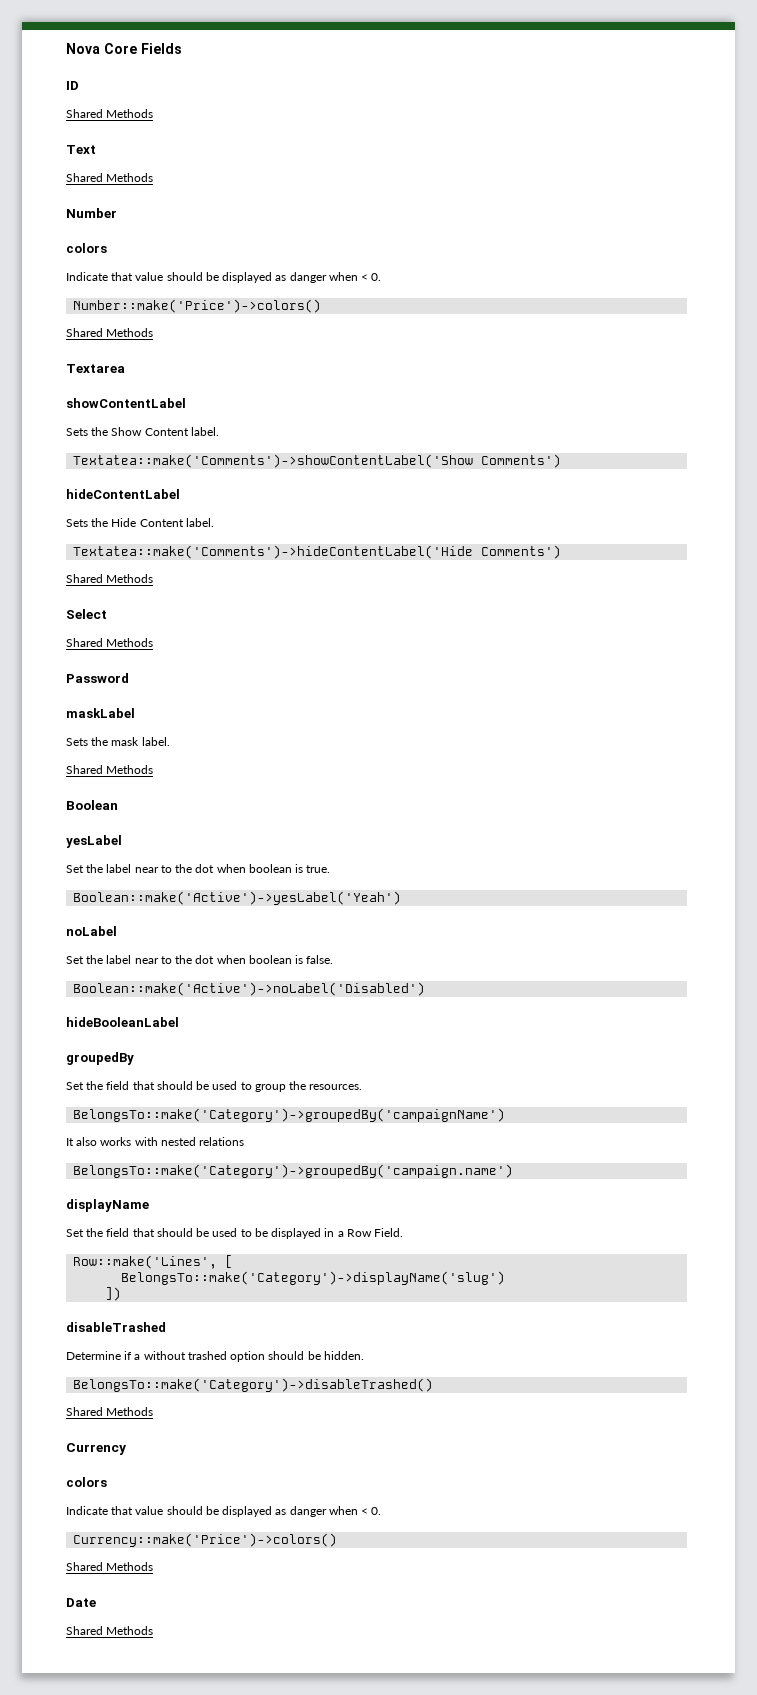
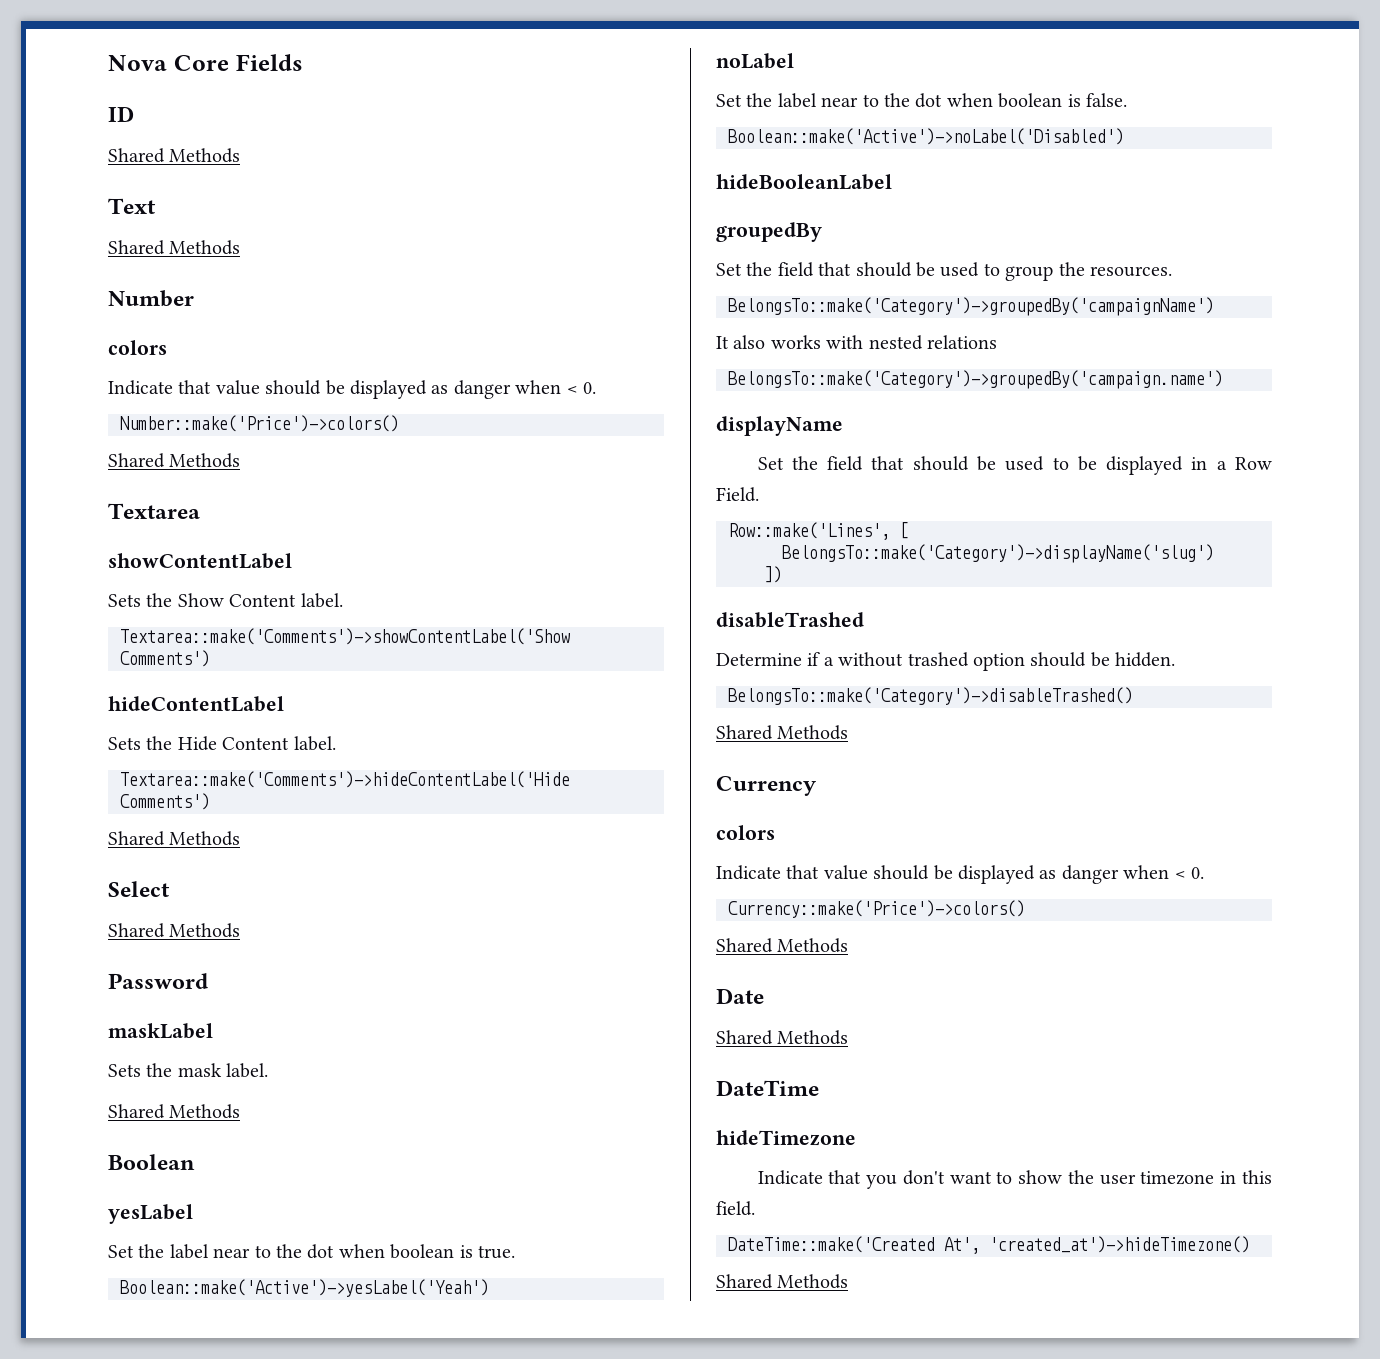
- Textatea::make('Comments')->showContentLabel('Show Comments')
+ Textarea::make('Comments')->showContentLabel('Show Comments')
- Textatea::make('Comments')->hideContentLabel('Hide Comments')
+ Textarea::make('Comments')->hideContentLabel('Hide Comments')
+ DateTime
+ hideTimezone
+ Indicate that you don't want to show the user timezone in this field.
+ DateTime::make('Created At', 'created_at')->hideTimezone()
+ Shared Methods

